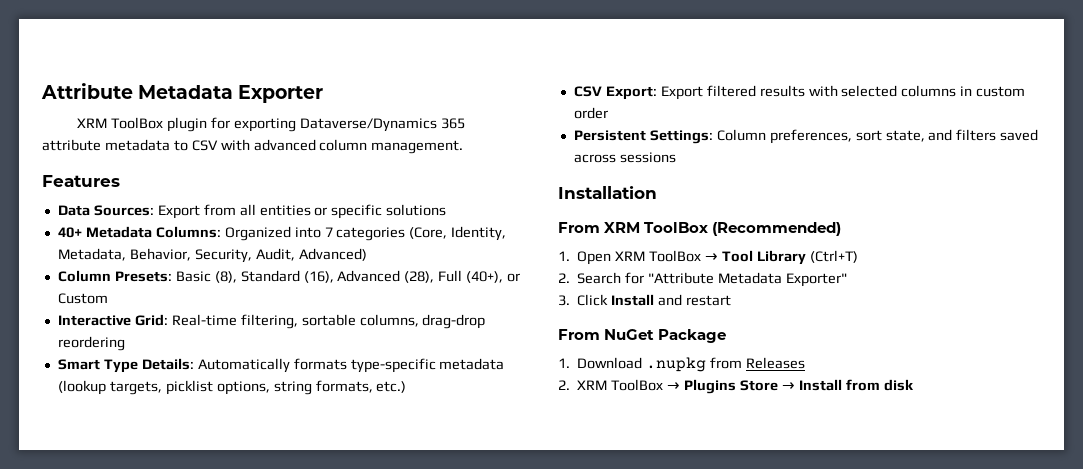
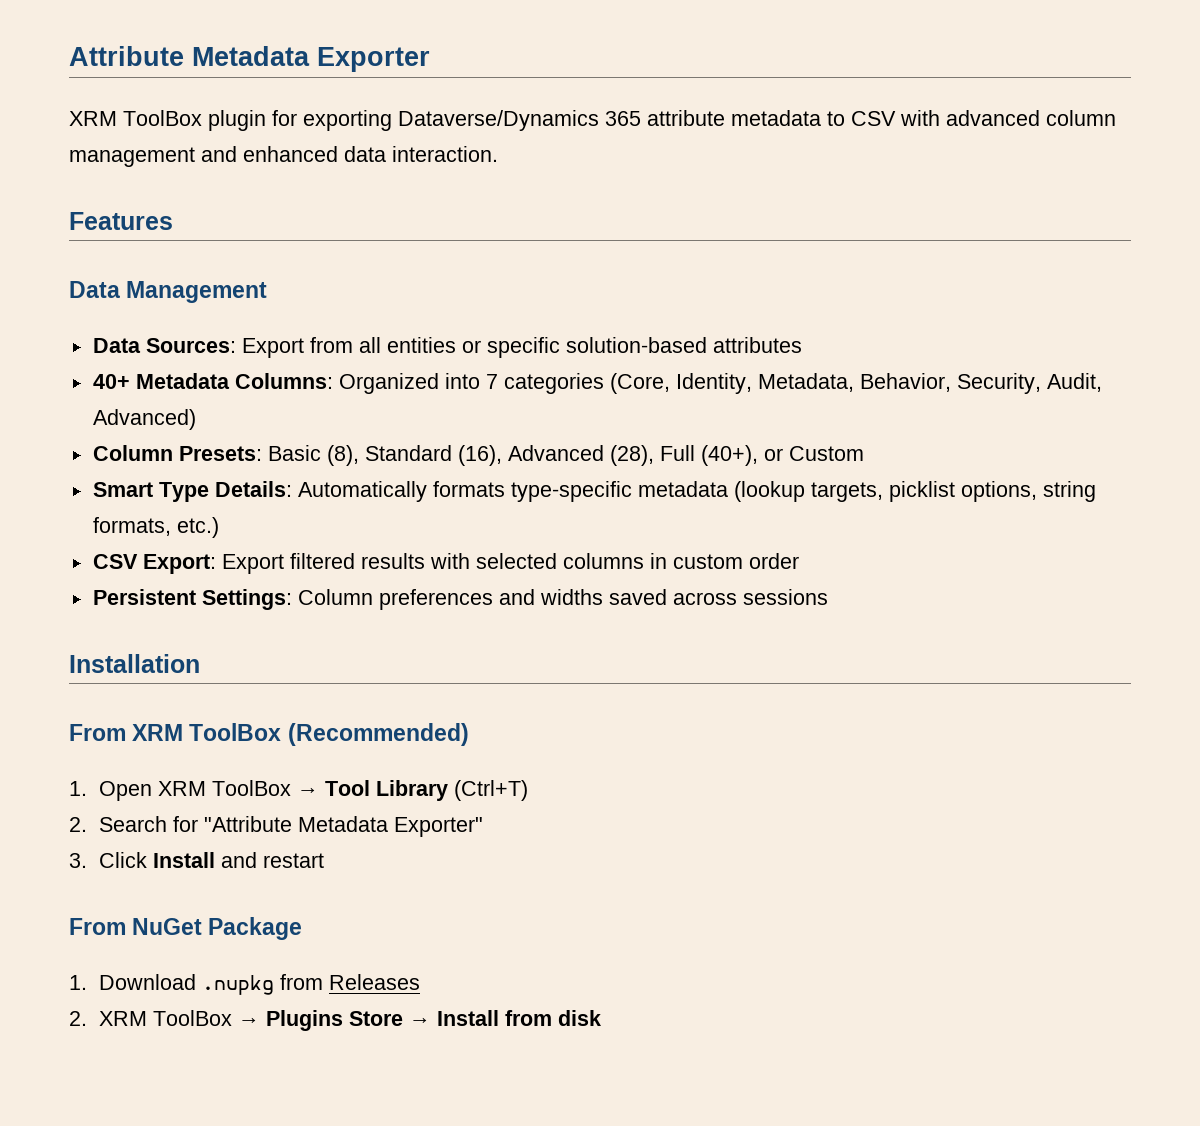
- XRM ToolBox plugin for exporting Dataverse/Dynamics 365 attribute metadata to CSV with advanced column management.
+ XRM ToolBox plugin for exporting Dataverse/Dynamics 365 attribute metadata to CSV with advanced column management and enhanced data interaction.
+ Data Management
- Data Sources: Export from all entities or specific solutions
+ Data Sources: Export from all entities or specific solution-based attributes
- Interactive Grid: Real-time filtering, sortable columns, drag-drop reordering
- Persistent Settings: Column preferences, sort state, and filters saved across sessions
+ Persistent Settings: Column preferences and widths saved across sessions

